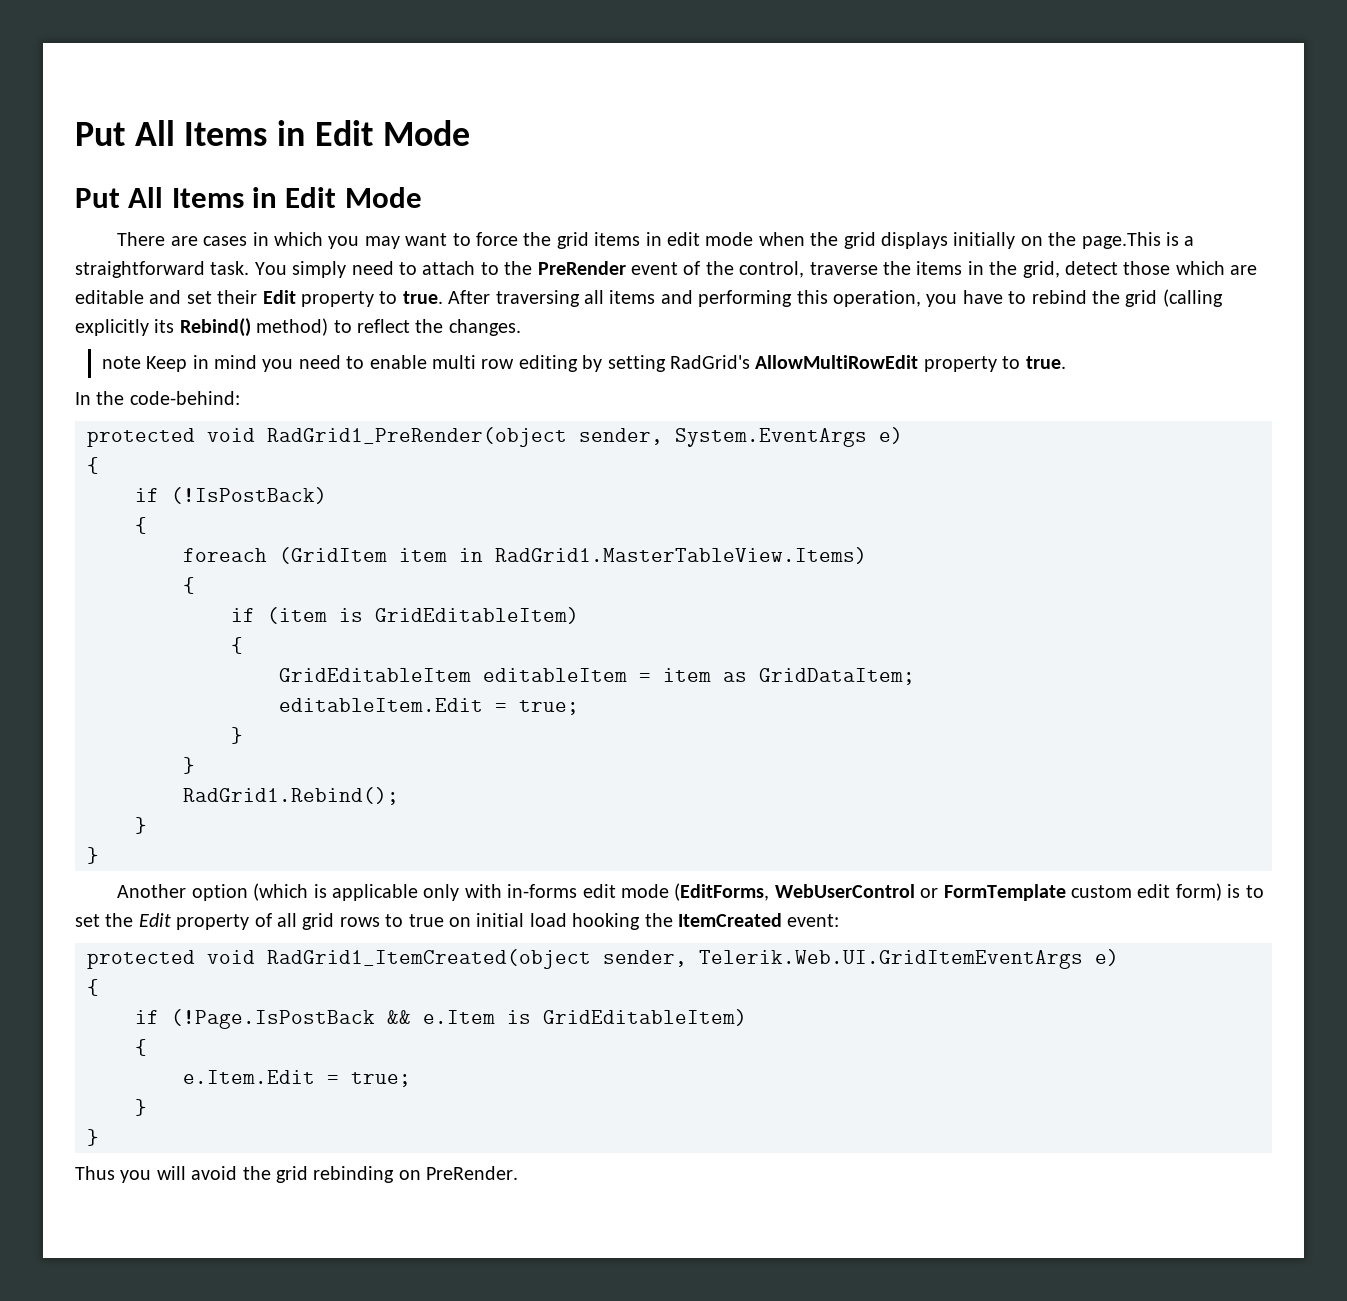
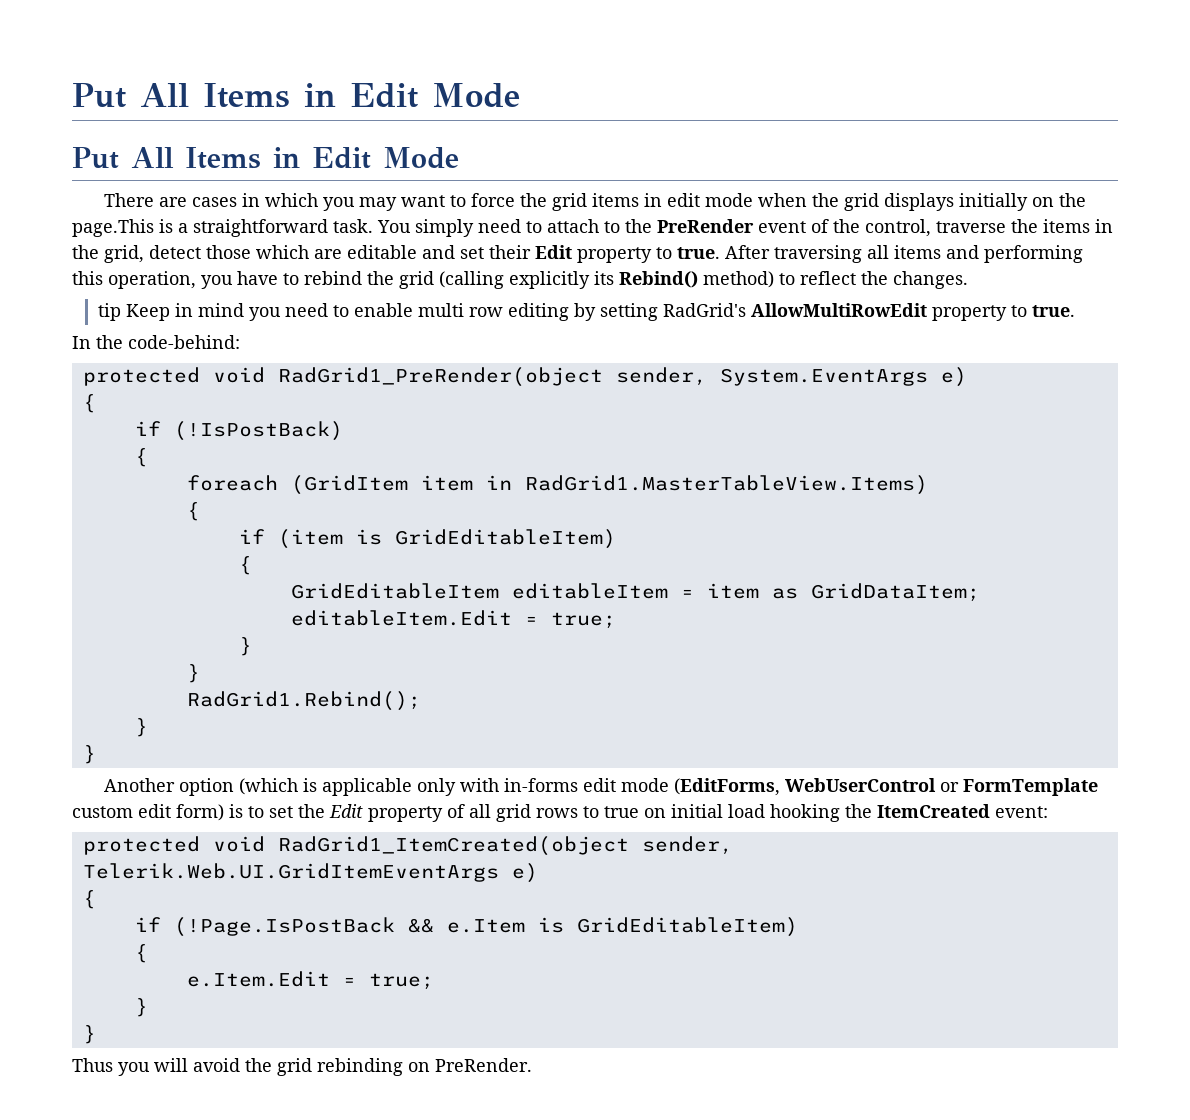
- note Keep in mind you need to enable multi row editing by setting RadGrid's AllowMultiRowEdit property to true.
+ tip Keep in mind you need to enable multi row editing by setting RadGrid's AllowMultiRowEdit property to true.

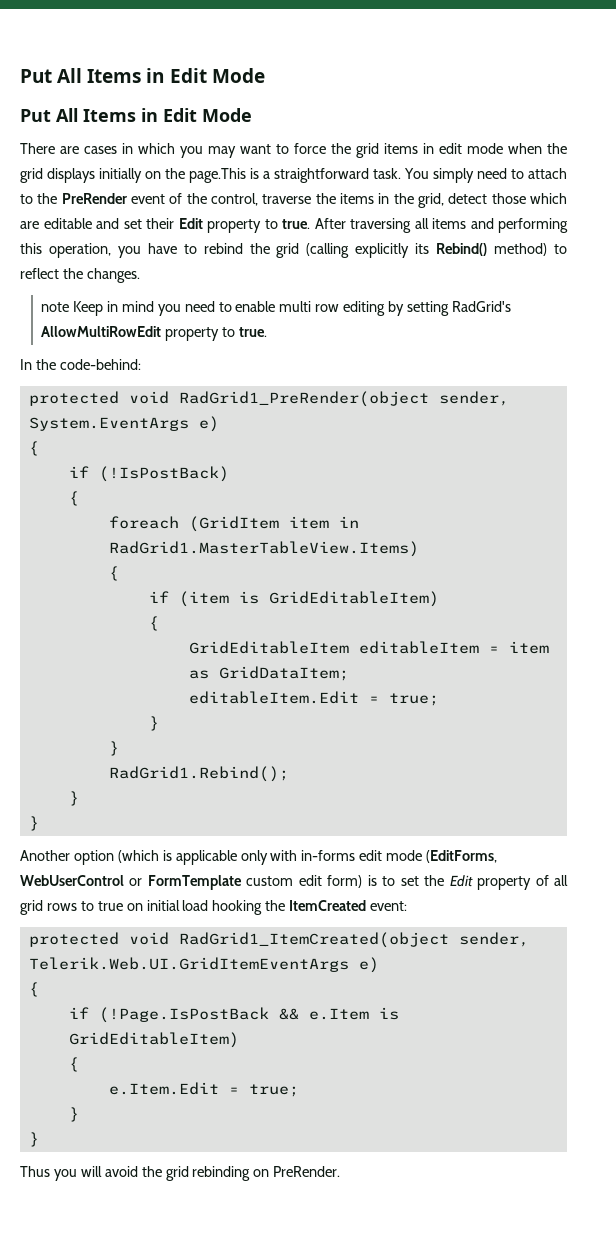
- tip Keep in mind you need to enable multi row editing by setting RadGrid's AllowMultiRowEdit property to true.
+ note Keep in mind you need to enable multi row editing by setting RadGrid's AllowMultiRowEdit property to true.

